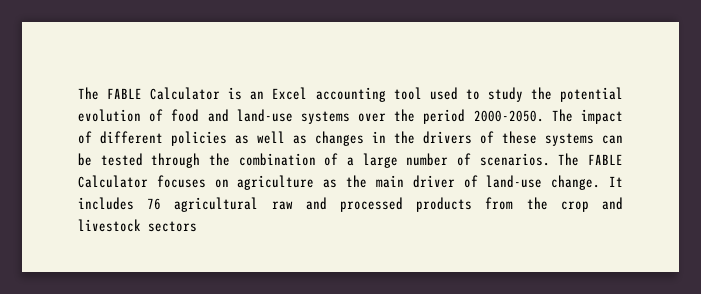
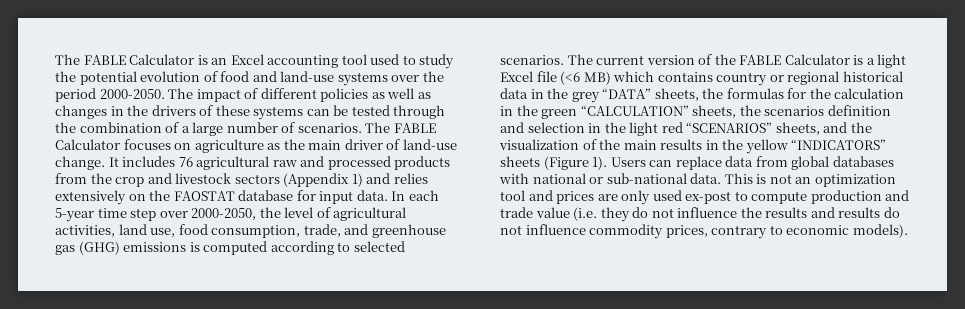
- It includes 76 agricultural raw and processed products from the crop and livestock sectors
+ It includes 76 agricultural raw and processed products from the crop and livestock sectors (Appendix 1) and relies extensively on the FAOSTAT database for input data. In each 5-year time step over 2000-2050, the level of agricultural activities, land use, food consumption, trade, and greenhouse gas (GHG) emissions is computed according to selected scenarios. The current version of the FABLE Calculator is a light Excel file (<6 MB) which contains country or regional historical data in the grey “DATA” sheets, the formulas for the calculation in the green “CALCULATION” sheets, the scenarios definition and selection in the light red “SCENARIOS” sheets, and the visualization of the main results in the yellow “INDICATORS” sheets (Figure 1). Users can replace data from global databases with national or sub-national data. This is not an optimization tool and prices are only used ex-post to compute production and trade value (i.e. they do not influence the results and results do not influence commodity prices, contrary to economic models).

